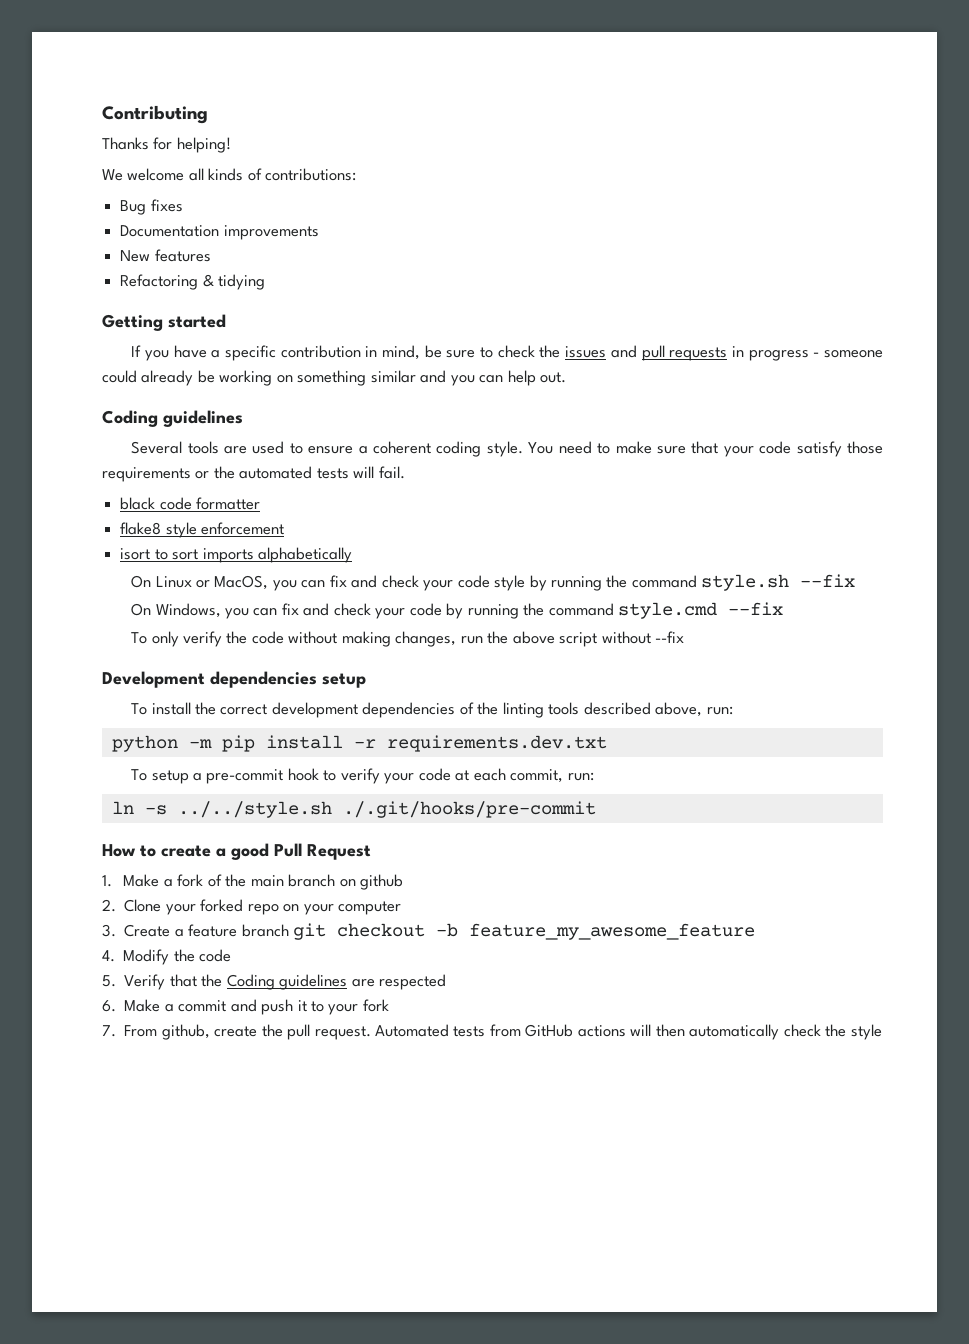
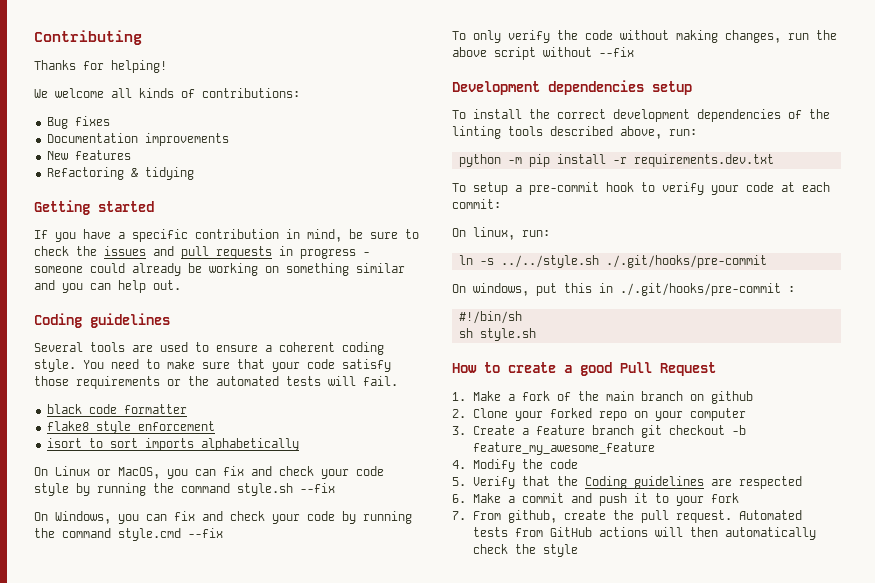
- To setup a pre-commit hook to verify your code at each commit, run:
+ To setup a pre-commit hook to verify your code at each commit:
+ On linux, run:
+ On windows, put this in ./.git/hooks/pre-commit :
+ #!/bin/sh
+ sh style.sh

